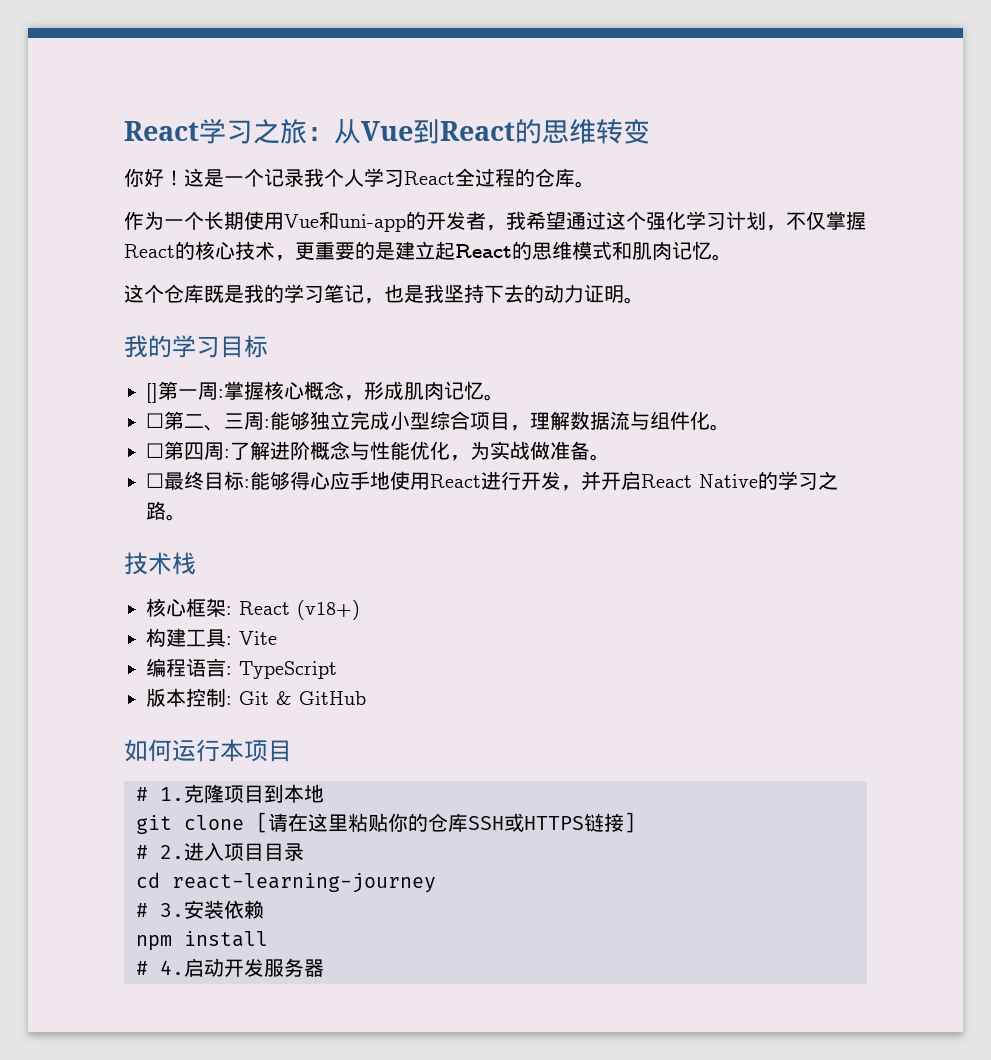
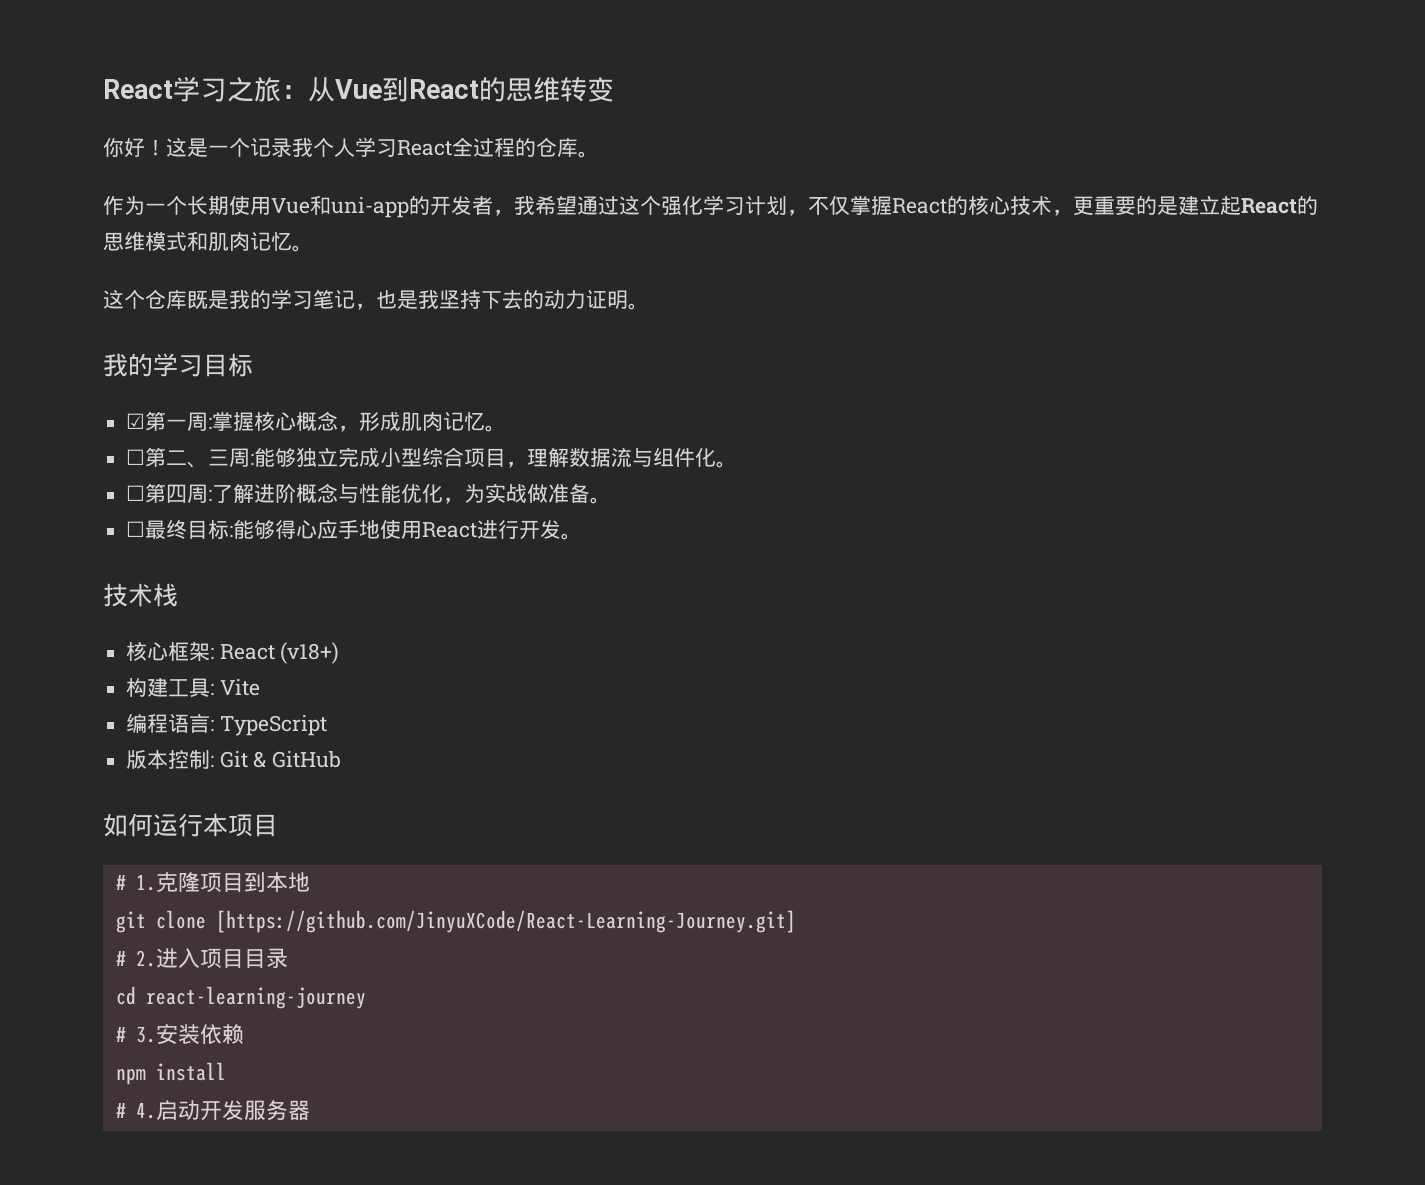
- []第一周:掌握核心概念，形成肌肉记忆。
+ ☑第一周:掌握核心概念，形成肌肉记忆。
- ☐最终目标:能够得心应手地使用React进行开发，并开启React Native的学习之路。
+ ☐最终目标:能够得心应手地使用React进行开发。
- git clone [请在这里粘贴你的仓库SSH或HTTPS链接]
+ git clone [https://github.com/JinyuXCode/React-Learning-Journey.git]

